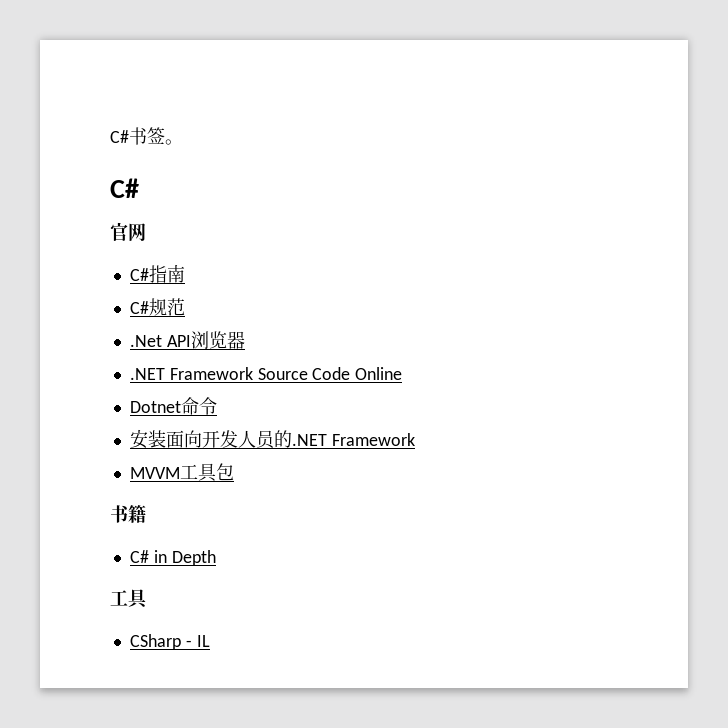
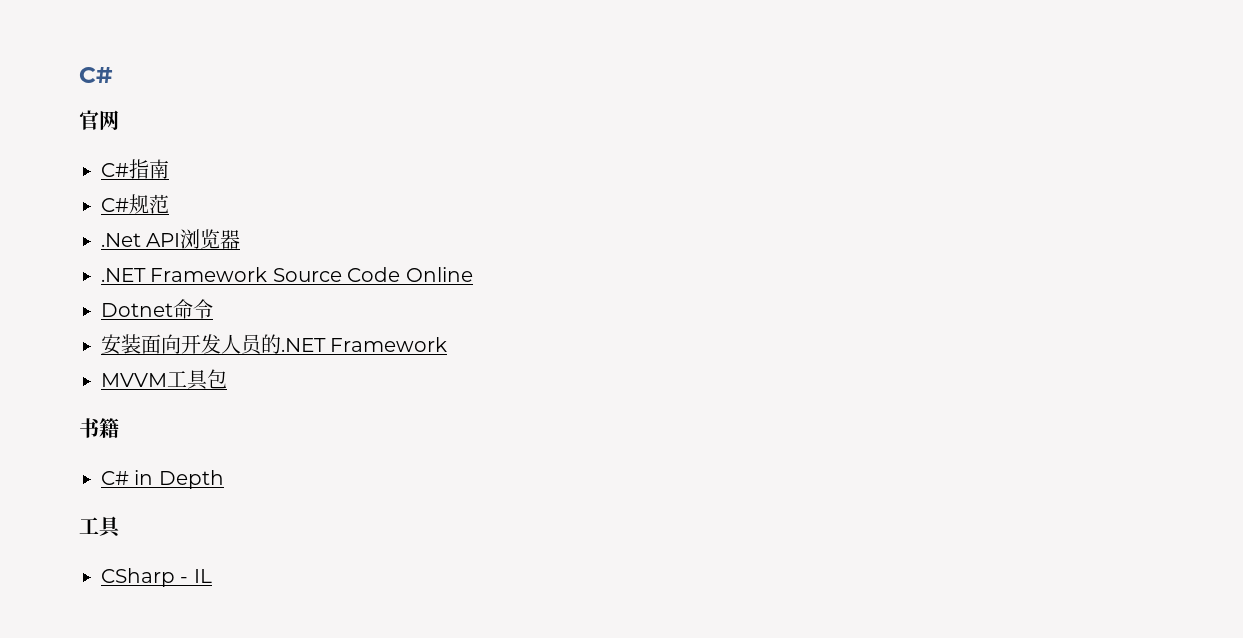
- C#书签。

